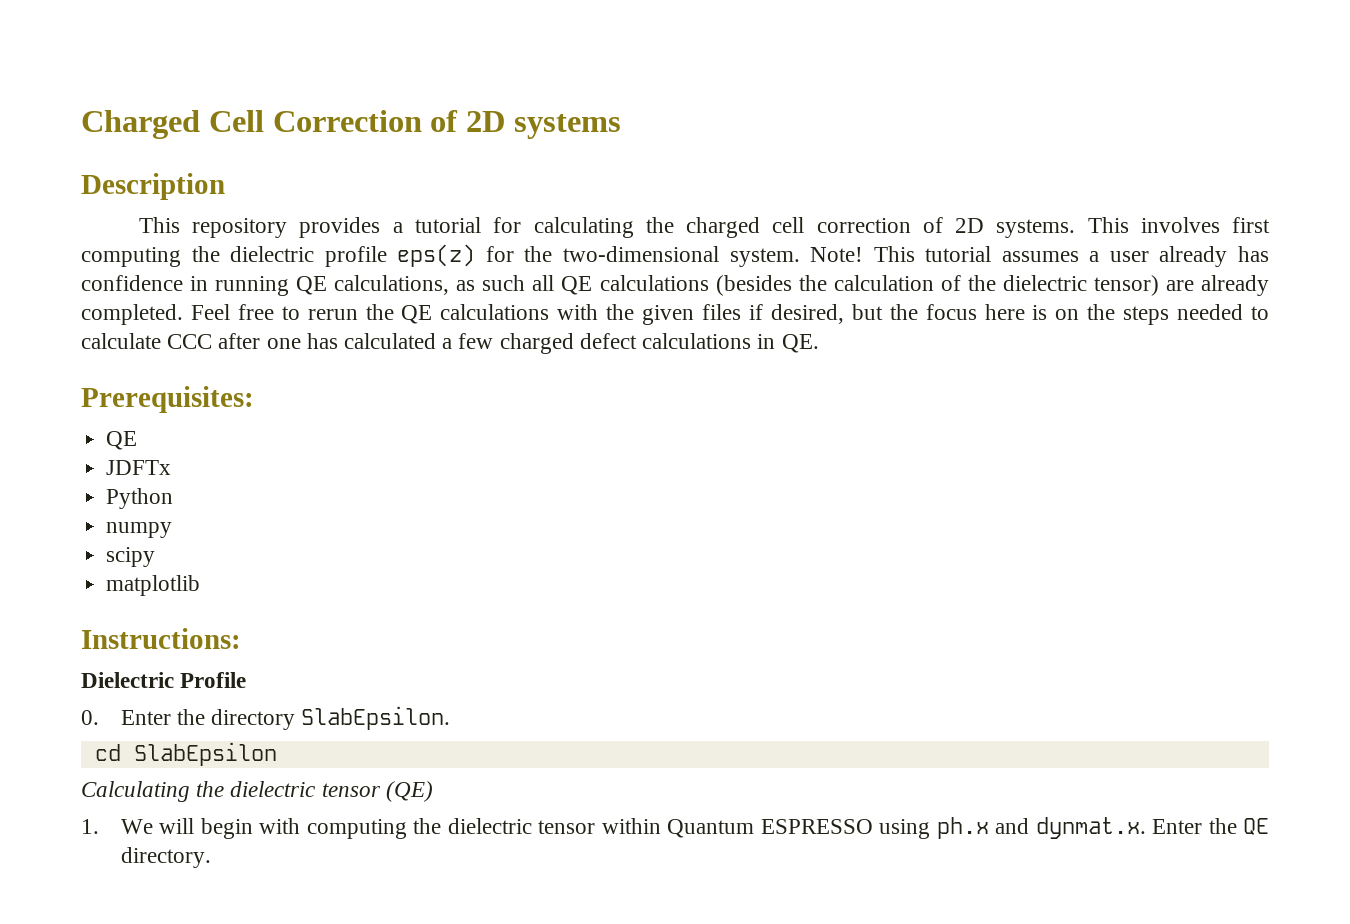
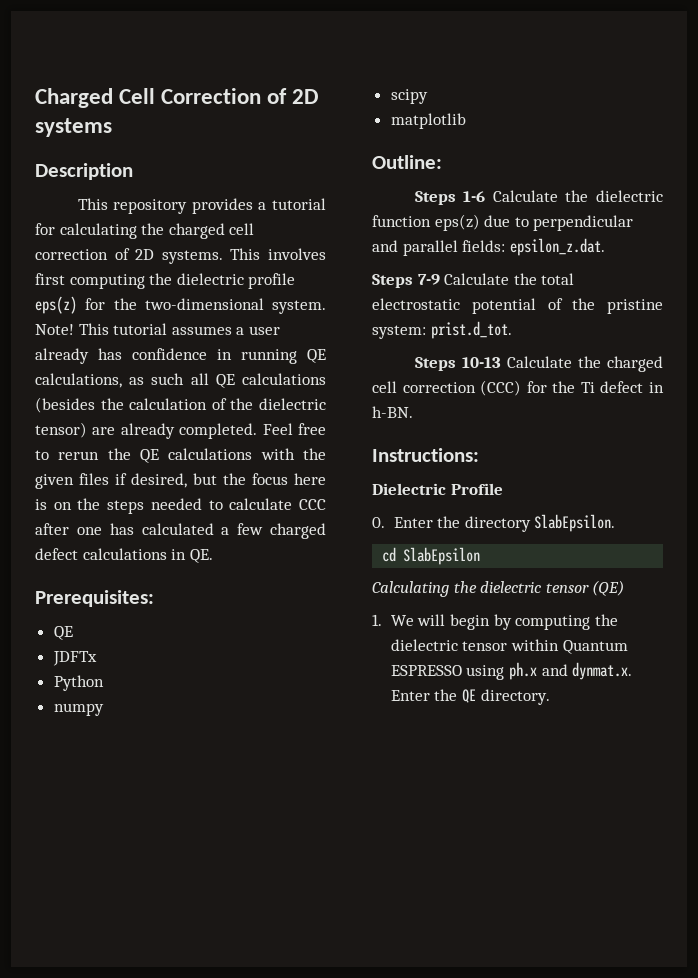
+ Outline:
+ Steps 1-6 Calculate the dielectric function eps(z) due to perpendicular and parallel fields: epsilon_z.dat.
+ Steps 7-9 Calculate the total electrostatic potential of the pristine system: prist.d_tot.
+ Steps 10-13 Calculate the charged cell correction (CCC) for the Ti defect in h-BN.
- 1. We will begin with computing the dielectric tensor within Quantum ESPRESSO using ph.x and dynmat.x. Enter the QE directory.
+ 1. We will begin by computing the dielectric tensor within Quantum ESPRESSO using ph.x and dynmat.x. Enter the QE directory.

